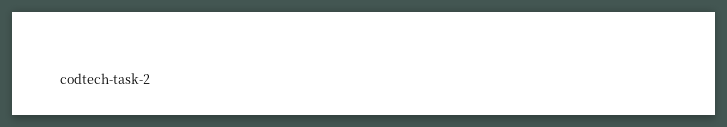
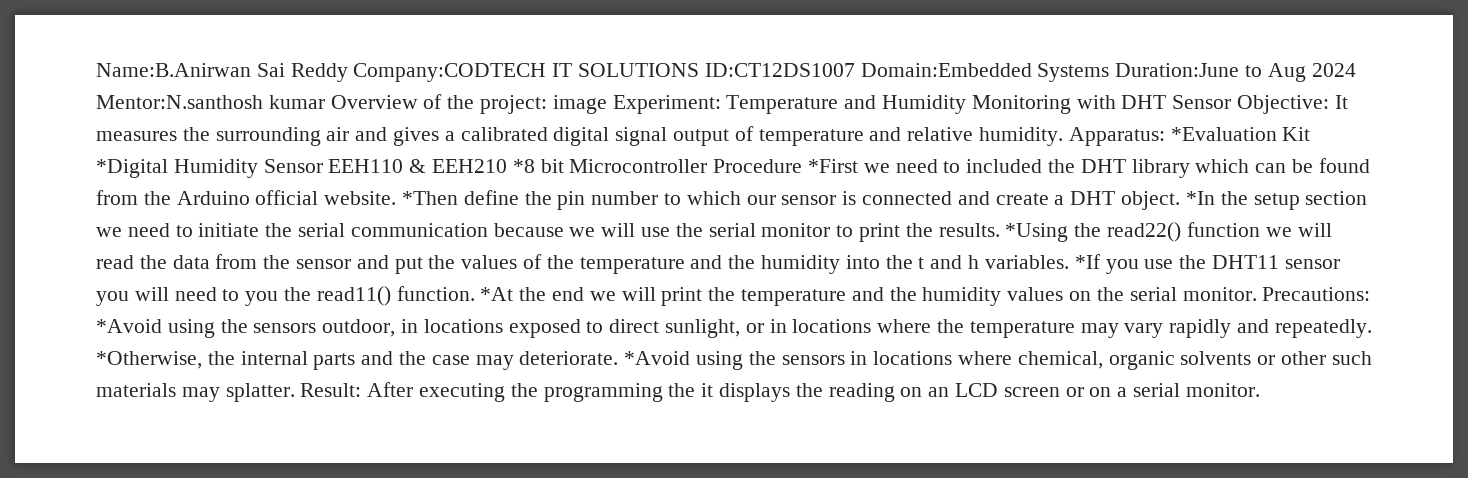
- codtech-task-2
+ Name:B.Anirwan Sai Reddy Company:CODTECH IT SOLUTIONS ID:CT12DS1007 Domain:Embedded Systems Duration:June to Aug 2024 Mentor:N.santhosh kumar Overview of the project: image Experiment: Temperature and Humidity Monitoring with DHT Sensor Objective: It measures the surrounding air and gives a calibrated digital signal output of temperature and relative humidity. Apparatus: *Evaluation Kit *Digital Humidity Sensor EEH110 & EEH210 *8 bit Microcontroller Procedure *First we need to included the DHT library which can be found from the Arduino official website. *Then define the pin number to which our sensor is connected and create a DHT object. *In the setup section we need to initiate the serial communication because we will use the serial monitor to print the results. *Using the read22() function we will read the data from the sensor and put the values of the temperature and the humidity into the t and h variables. *If you use the DHT11 sensor you will need to you the read11() function. *At the end we will print the temperature and the humidity values on the serial monitor. Precautions: *Avoid using the sensors outdoor, in locations exposed to direct sunlight, or in locations where the temperature may vary rapidly and repeatedly. *Otherwise, the internal parts and the case may deteriorate. *Avoid using the sensors in locations where chemical, organic solvents or other such materials may splatter. Result: After executing the programming the it displays the reading on an LCD screen or on a serial monitor.

